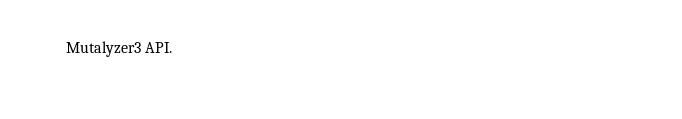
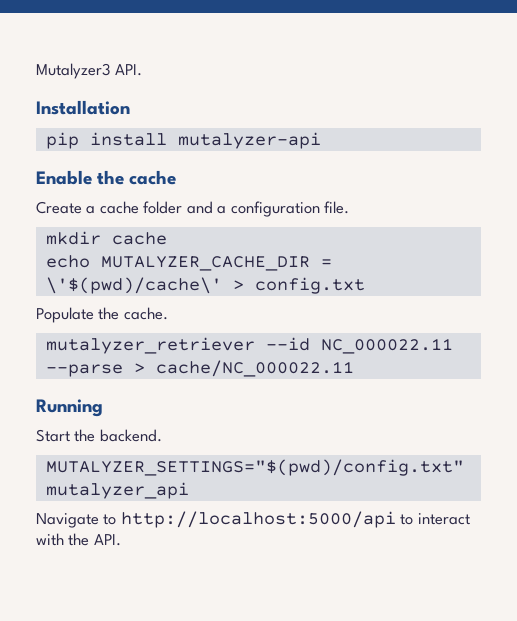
+ Installation
+ pip install mutalyzer-api
+ Enable the cache
+ Create a cache folder and a configuration file.
+ mkdir cache
+ echo MUTALYZER_CACHE_DIR = \'$(pwd)/cache\' > config.txt
+ Populate the cache.
+ mutalyzer_retriever --id NC_000022.11 --parse > cache/NC_000022.11
+ Running
+ Start the backend.
+ MUTALYZER_SETTINGS="$(pwd)/config.txt" mutalyzer_api
+ Navigate to http://localhost:5000/api to interact with the API.

